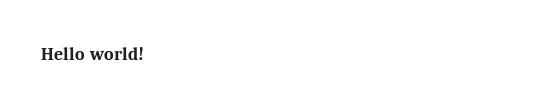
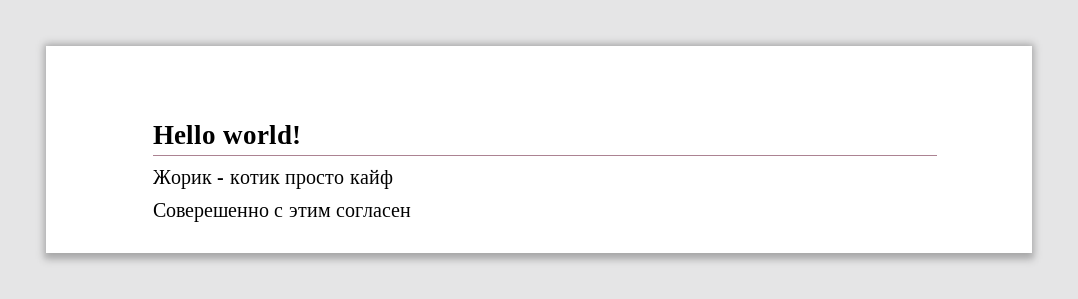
+ Жорик - котик просто кайф
+ Соверешенно с этим согласен

